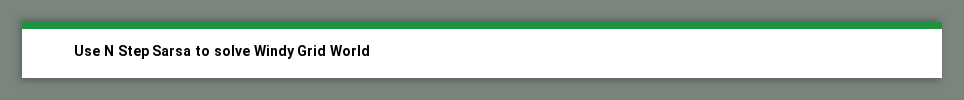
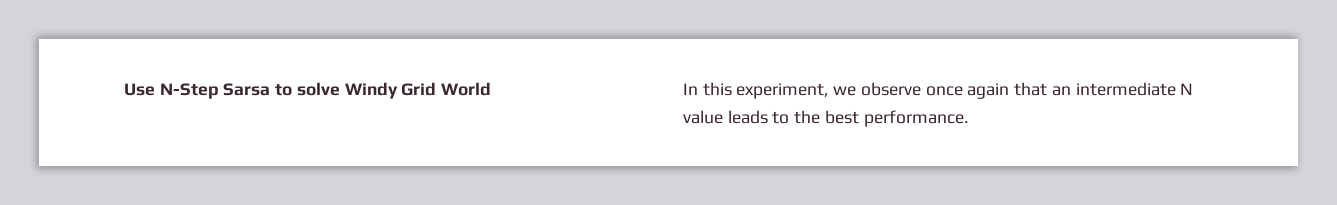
- Use N Step Sarsa to solve Windy Grid World
+ Use N-Step Sarsa to solve Windy Grid World
+ In this experiment, we observe once again that an intermediate N value leads to the best performance.

